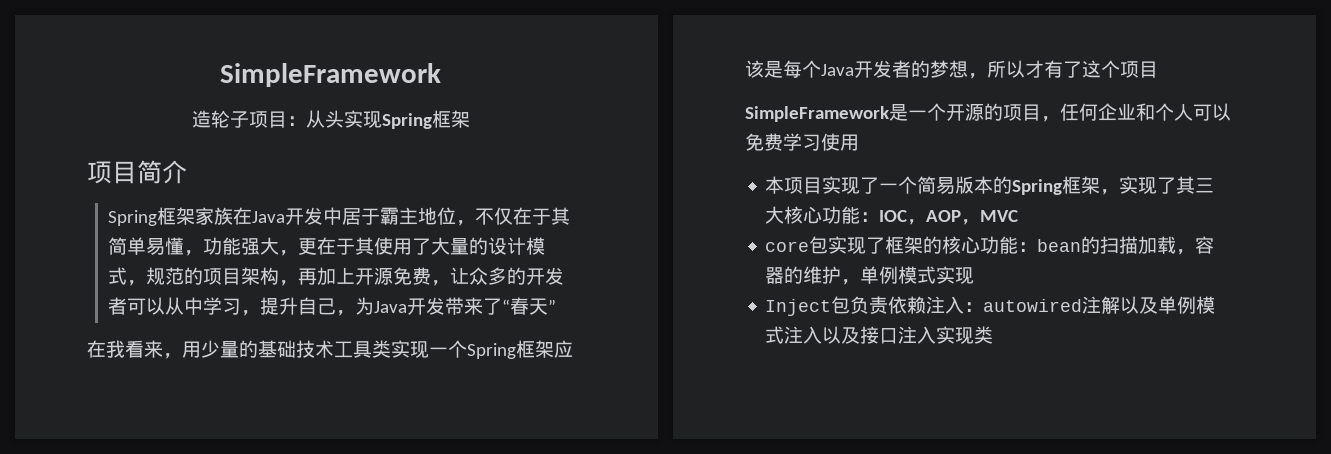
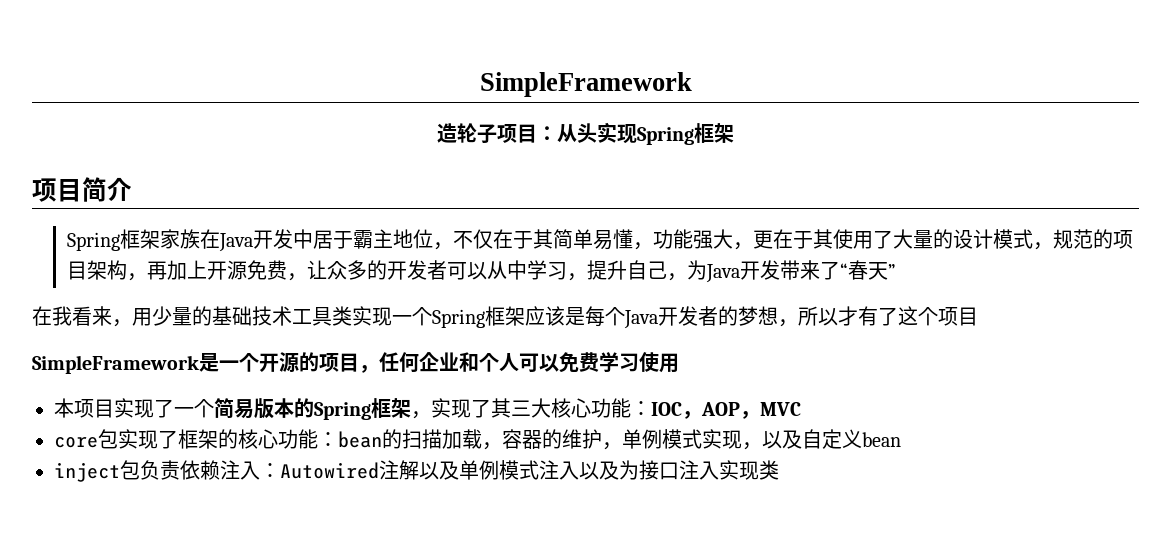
- core包实现了框架的核心功能：bean的扫描加载，容器的维护，单例模式实现
- Inject包负责依赖注入：autowired注解以及单例模式注入以及接口注入实现类
+ core包实现了框架的核心功能：bean的扫描加载，容器的维护，单例模式实现，以及自定义bean
+ inject包负责依赖注入：Autowired注解以及单例模式注入以及为接口注入实现类

